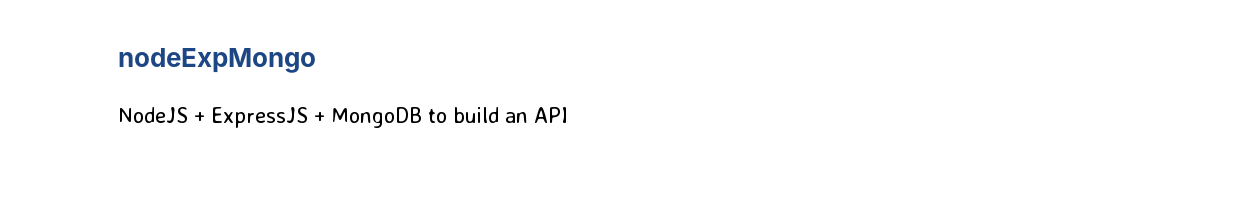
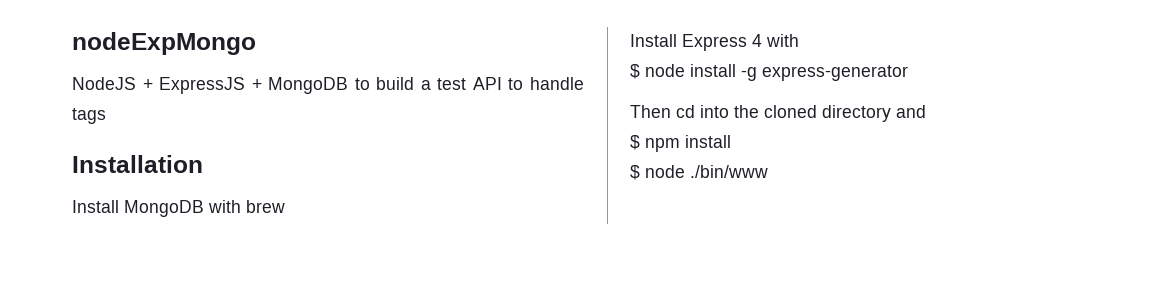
- NodeJS + ExpressJS + MongoDB to build an API
+ NodeJS + ExpressJS + MongoDB to build a test API to handle tags
+ Installation
+ Install MongoDB with brew
+ Install Express 4 with
+ $ node install -g express-generator
+ Then cd into the cloned directory and
+ $ npm install
+ $ node ./bin/www

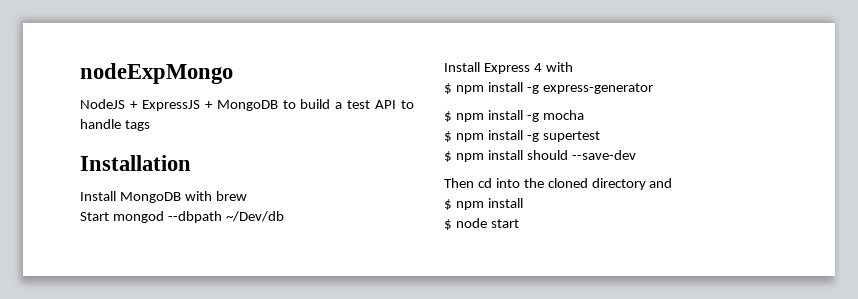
+ Start mongod --dbpath ~/Dev/db
- $ node install -g express-generator
+ $ npm install -g express-generator
+ $ npm install -g mocha
+ $ npm install -g supertest
+ $ npm install should --save-dev
- $ node ./bin/www
+ $ node start

